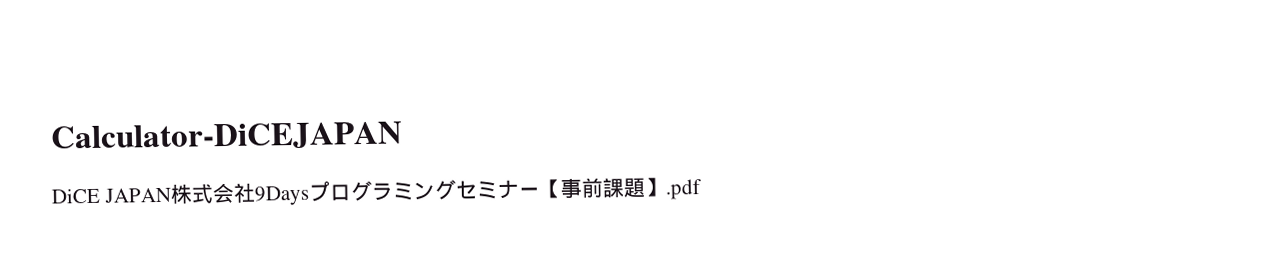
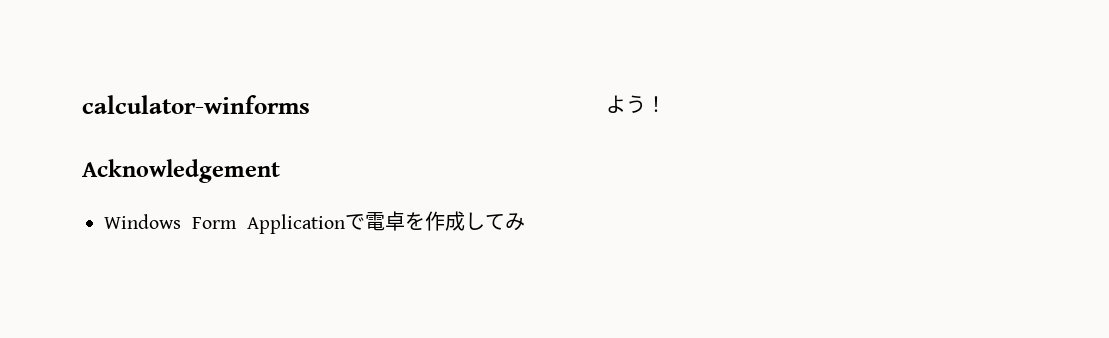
- Calculator-DiCEJAPAN
- DiCE JAPAN株式会社9Daysプログラミングセミナー【事前課題】.pdf
+ calculator-winforms
+ Acknowledgement
+ Windows Form Applicationで電卓を作成してみよう！

